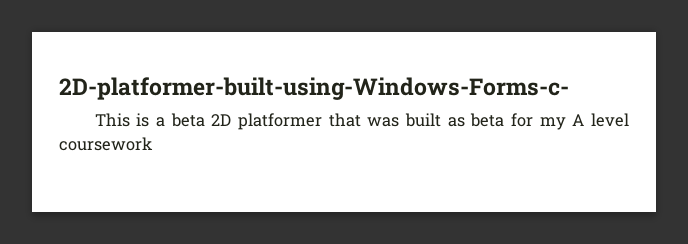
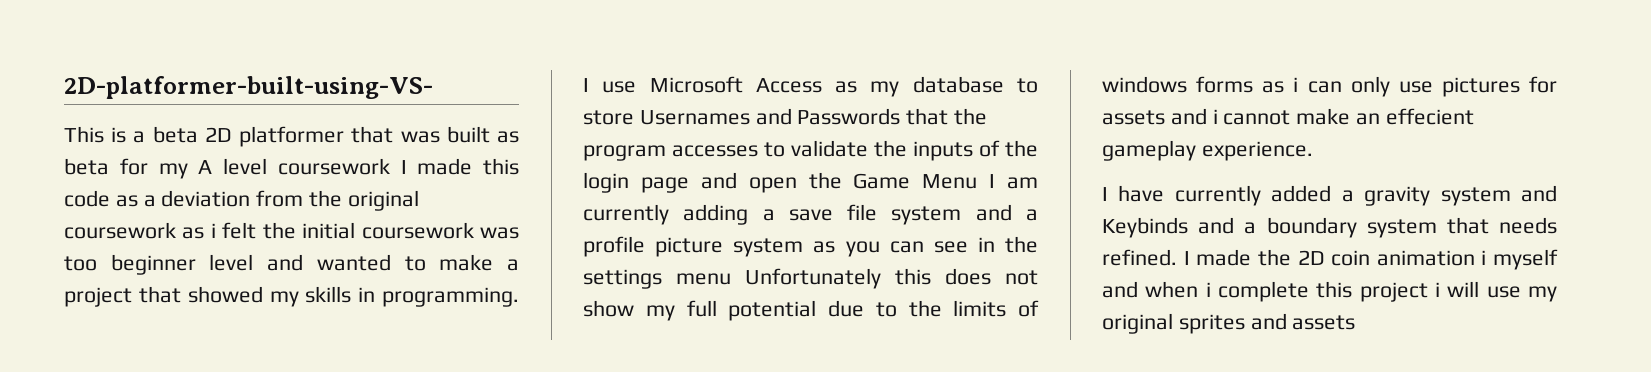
- 2D-platformer-built-using-Windows-Forms-c-
+ 2D-platformer-built-using-VS-
- This is a beta 2D platformer that was built as beta for my A level coursework
+ This is a beta 2D platformer that was built as beta for my A level coursework I made this code as a deviation from the original coursework as i felt the initial coursework was too beginner level and wanted to make a project that showed my skills in programming. I use Microsoft Access as my database to store Usernames and Passwords that the program accesses to validate the inputs of the login page and open the Game Menu I am currently adding a save file system and a profile picture system as you can see in the settings menu Unfortunately this does not show my full potential due to the limits of windows forms as i can only use pictures for assets and i cannot make an effecient gameplay experience.
+ I have currently added a gravity system and Keybinds and a boundary system that needs refined. I made the 2D coin animation i myself and when i complete this project i will use my original sprites and assets

